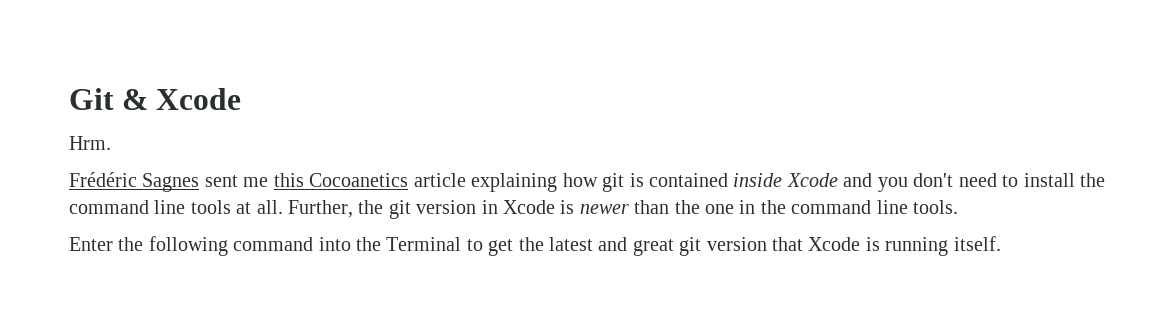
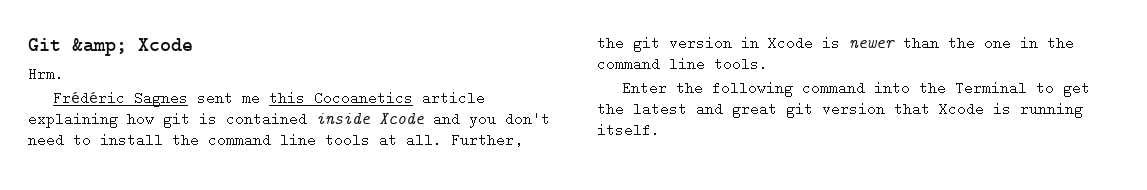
- Git & Xcode
+ Git &amp; Xcode

